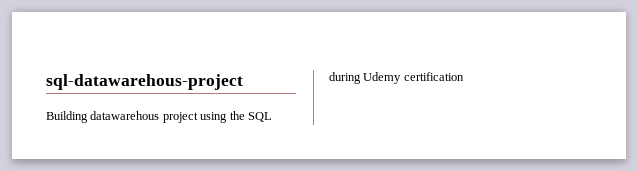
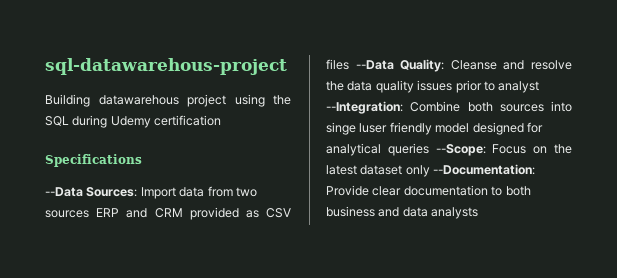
+ Specifications
+ --Data Sources: Import data from two sources ERP and CRM provided as CSV files --Data Quality: Cleanse and resolve the data quality issues prior to analyst --Integration: Combine both sources into singe luser friendly model designed for analytical queries --Scope: Focus on the latest dataset only --Documentation: Provide clear documentation to both business and data analysts

